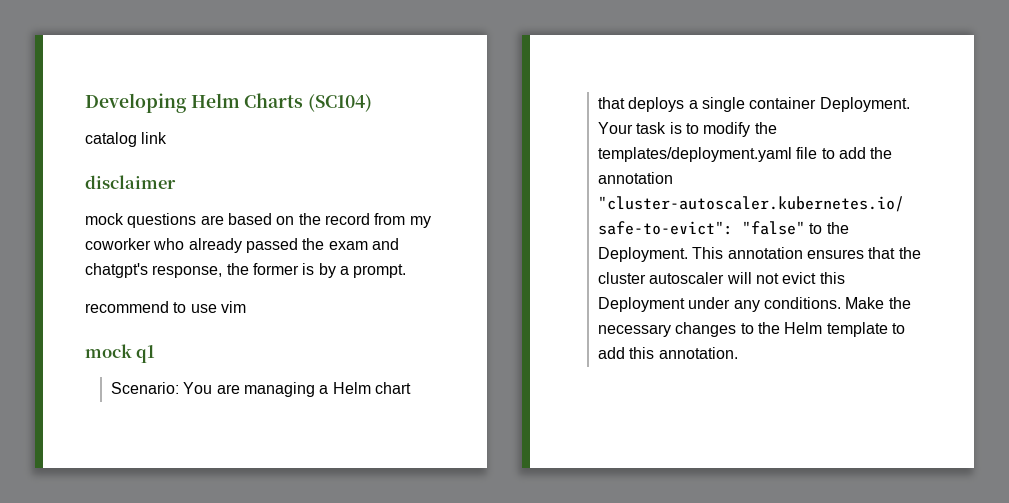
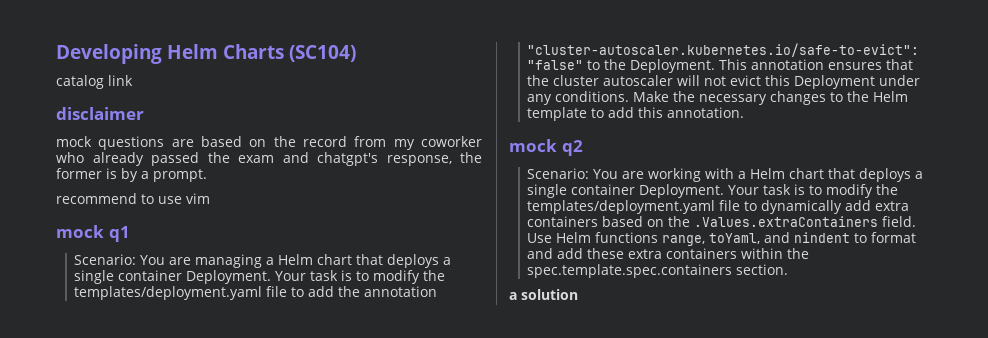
+ mock q2
+ Scenario: You are working with a Helm chart that deploys a single container Deployment. Your task is to modify the templates/deployment.yaml file to dynamically add extra containers based on the .Values.extraContainers field. Use Helm functions range, toYaml, and nindent to format and add these extra containers within the spec.template.spec.containers section.
+ a solution

